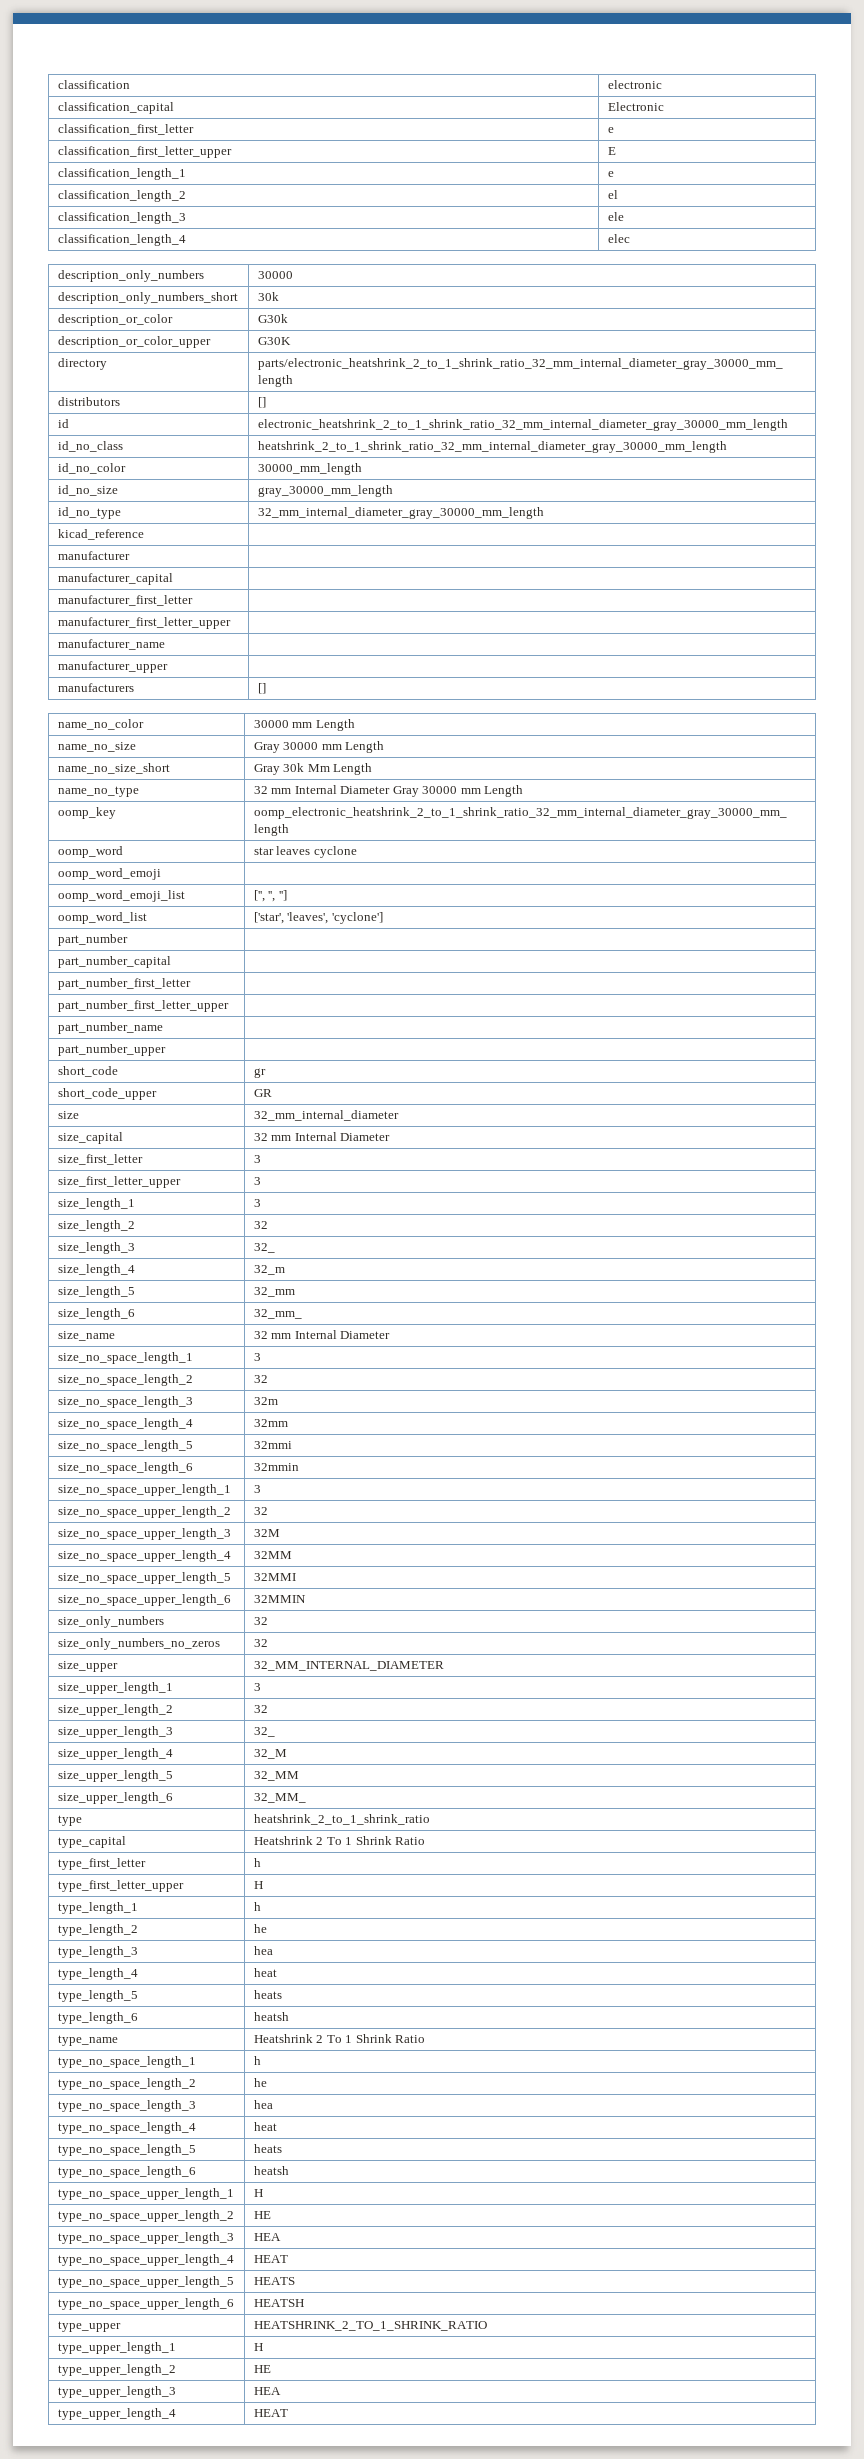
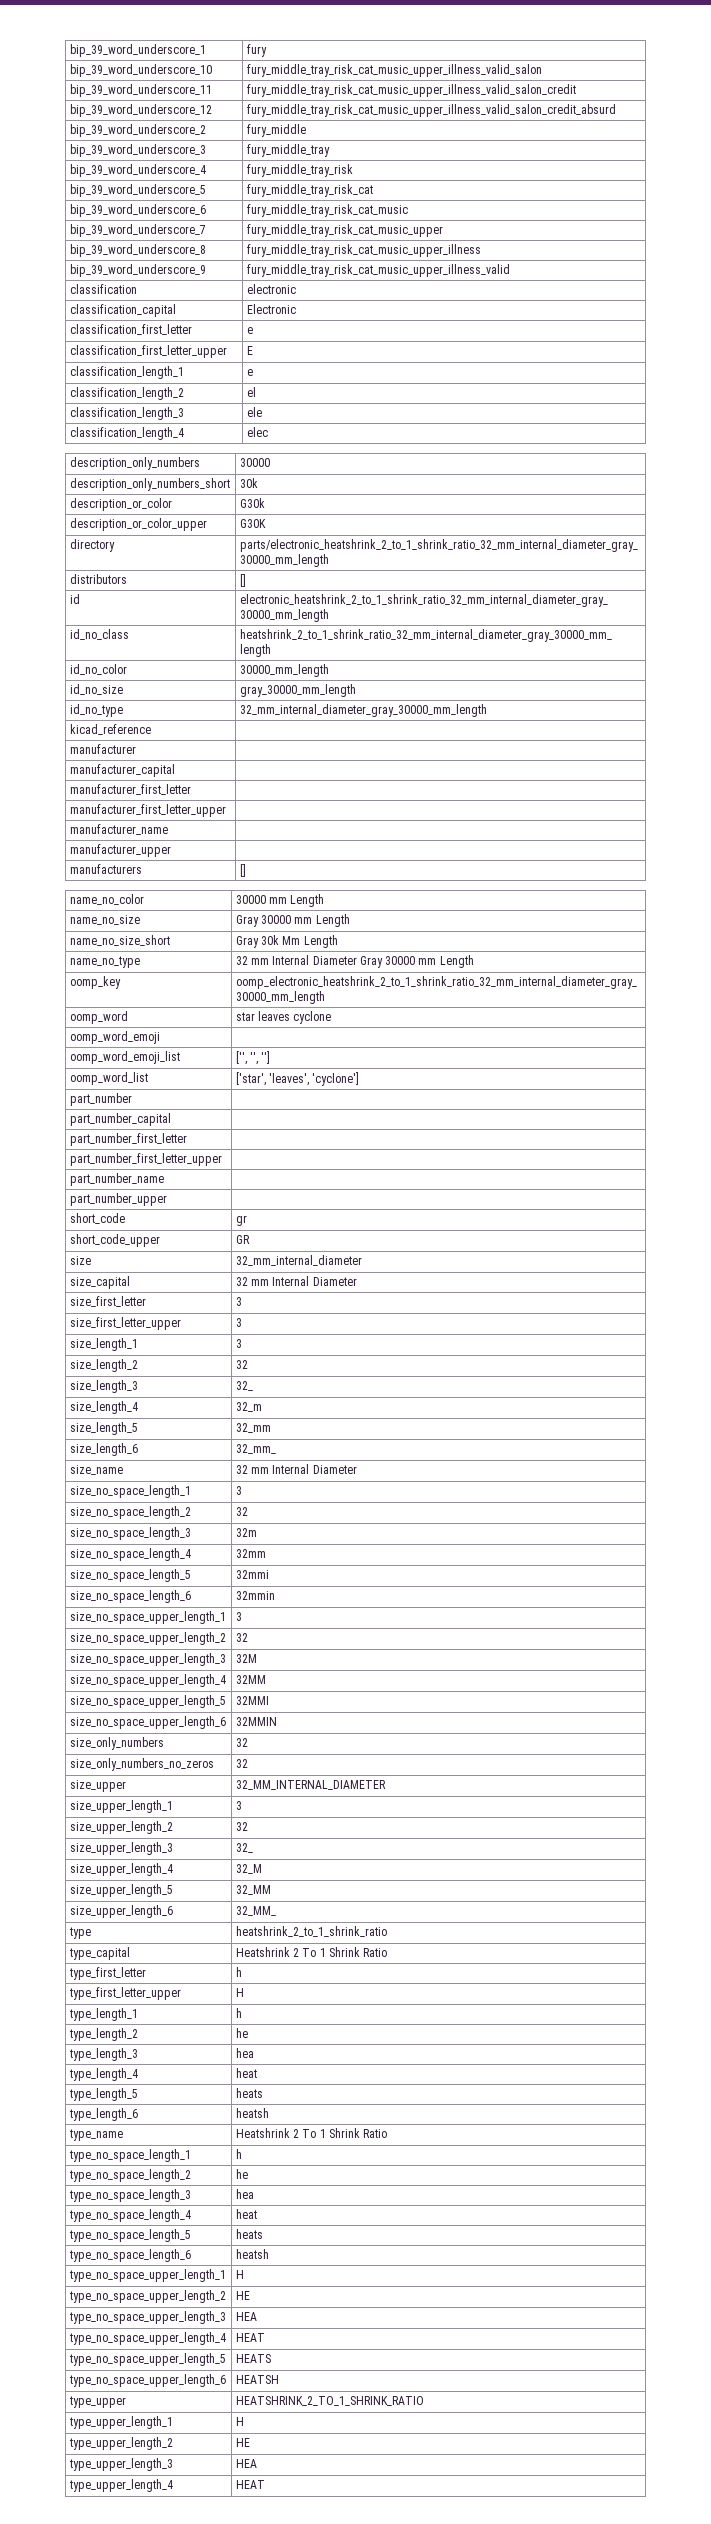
+ bip_39_word_underscore_1 | fury
+ bip_39_word_underscore_10 | fury_middle_tray_risk_cat_music_upper_illness_valid_salon
+ bip_39_word_underscore_11 | fury_middle_tray_risk_cat_music_upper_illness_valid_salon_credit
+ bip_39_word_underscore_12 | fury_middle_tray_risk_cat_music_upper_illness_valid_salon_credit_absurd
+ bip_39_word_underscore_2 | fury_middle
+ bip_39_word_underscore_3 | fury_middle_tray
+ bip_39_word_underscore_4 | fury_middle_tray_risk
+ bip_39_word_underscore_5 | fury_middle_tray_risk_cat
+ bip_39_word_underscore_6 | fury_middle_tray_risk_cat_music
+ bip_39_word_underscore_7 | fury_middle_tray_risk_cat_music_upper
+ bip_39_word_underscore_8 | fury_middle_tray_risk_cat_music_upper_illness
+ bip_39_word_underscore_9 | fury_middle_tray_risk_cat_music_upper_illness_valid

